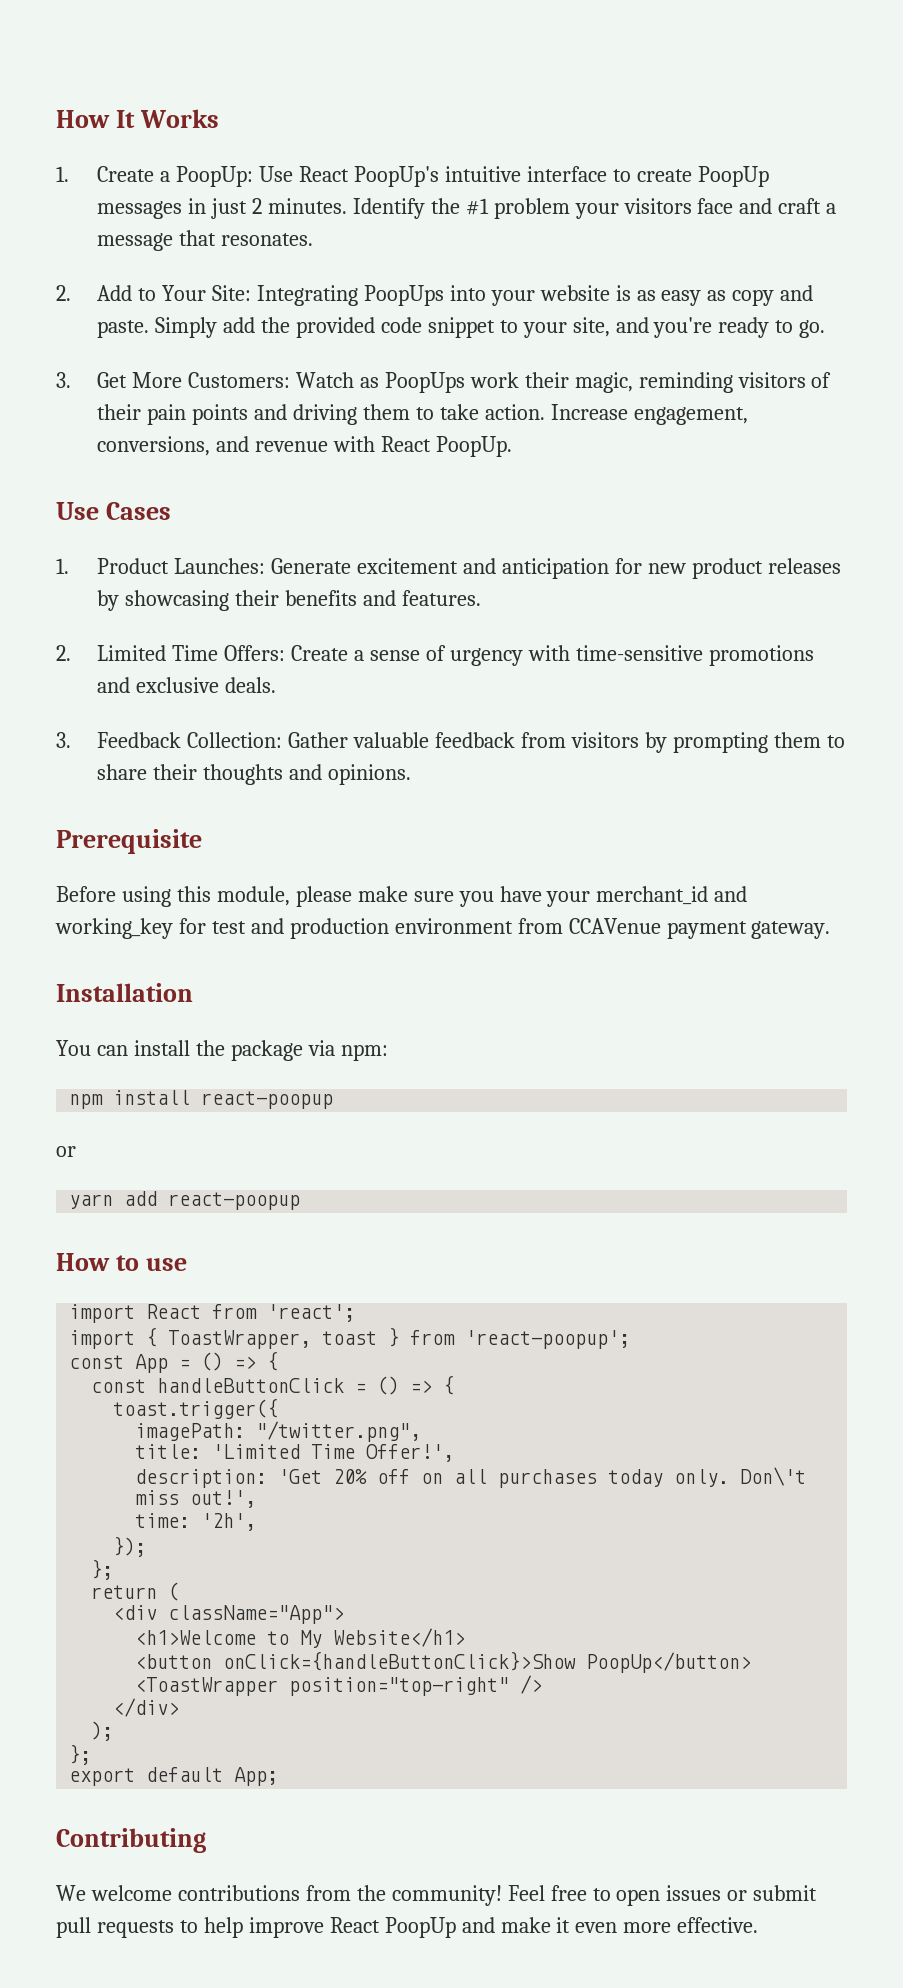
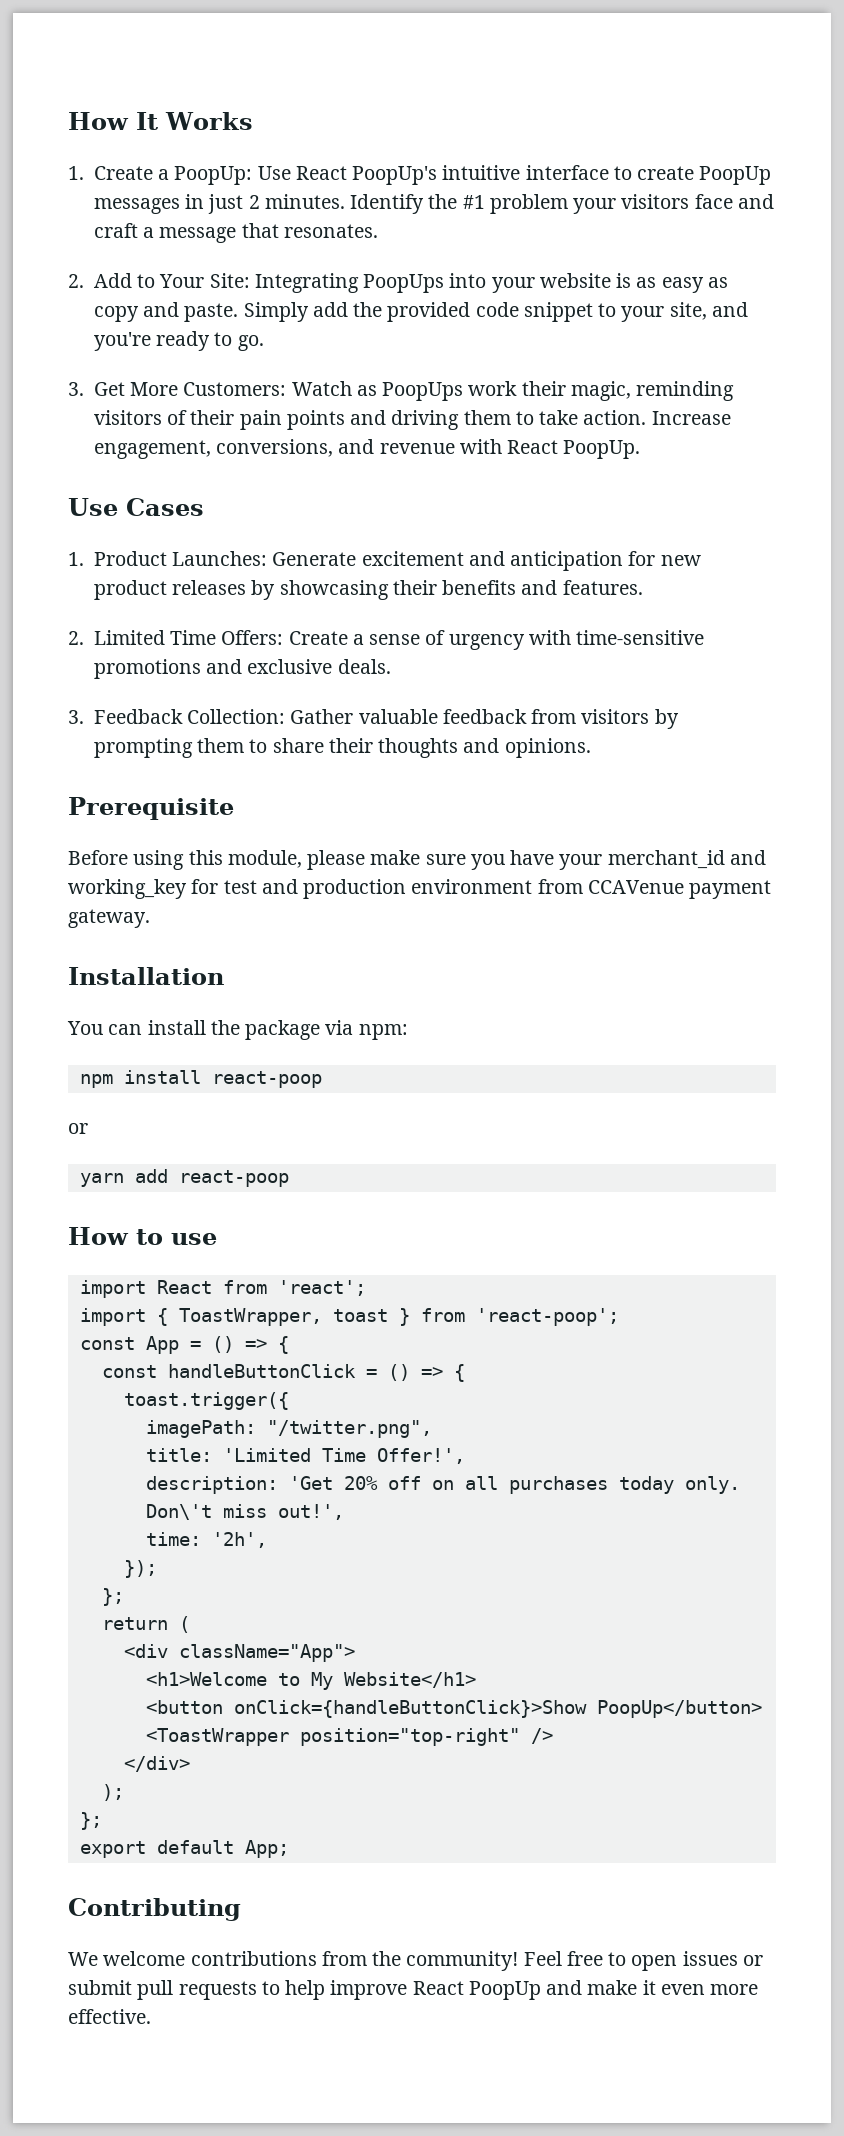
- npm install react-poopup
+ npm install react-poop
- yarn add react-poopup
+ yarn add react-poop
- import { ToastWrapper, toast } from 'react-poopup';
+ import { ToastWrapper, toast } from 'react-poop';

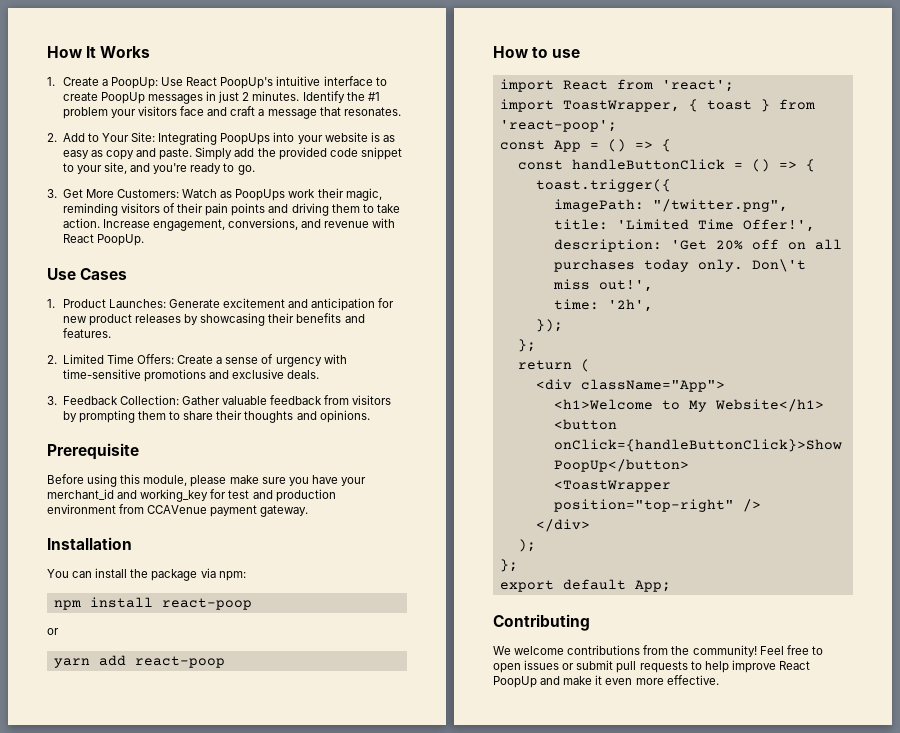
- import { ToastWrapper, toast } from 'react-poop';
+ import ToastWrapper, { toast } from 'react-poop';

